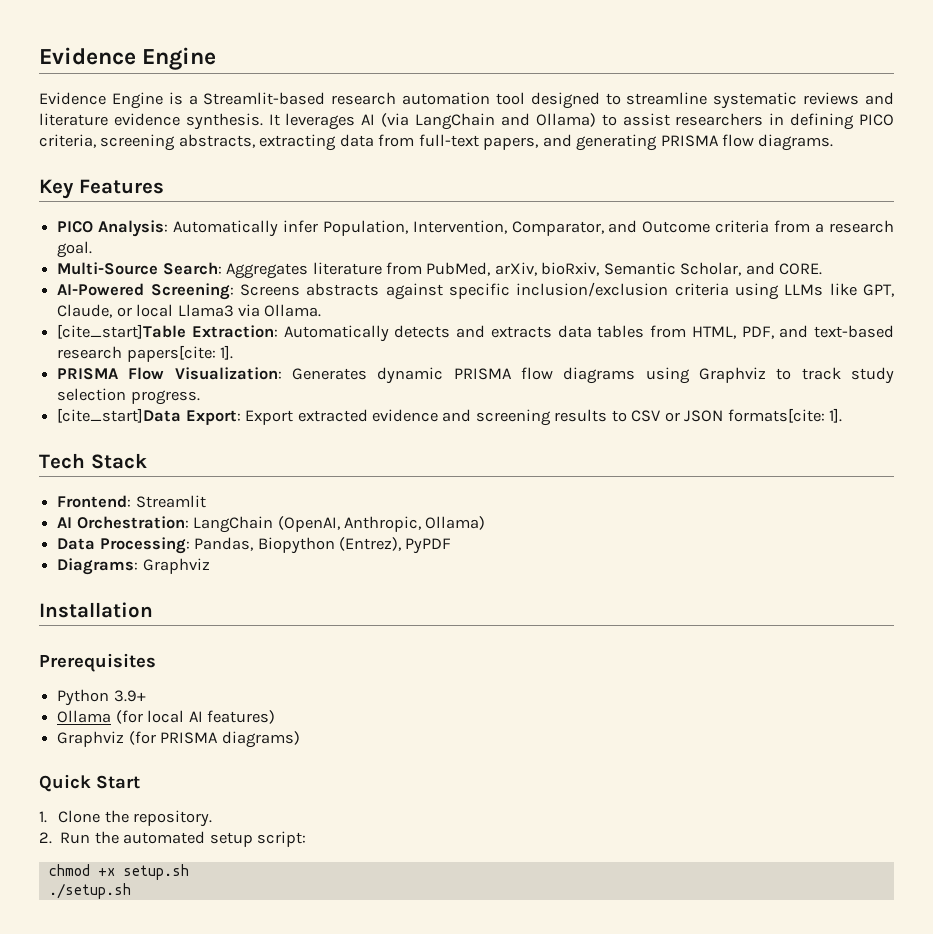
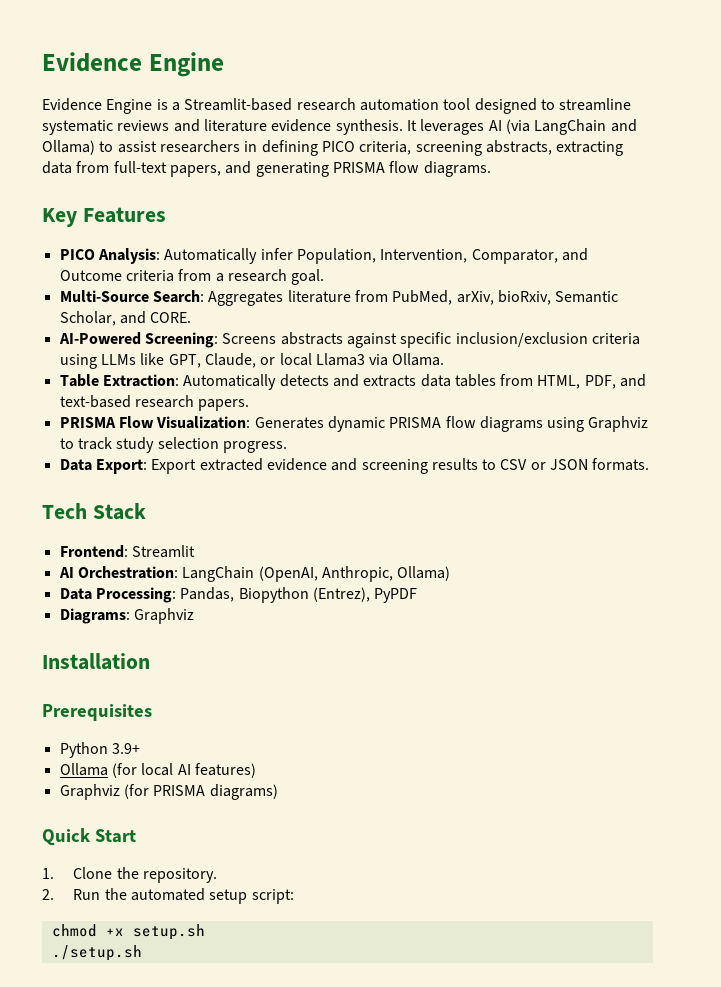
- [cite_start]Table Extraction: Automatically detects and extracts data tables from HTML, PDF, and text-based research papers[cite: 1].
+ Table Extraction: Automatically detects and extracts data tables from HTML, PDF, and text-based research papers.
- [cite_start]Data Export: Export extracted evidence and screening results to CSV or JSON formats[cite: 1].
+ Data Export: Export extracted evidence and screening results to CSV or JSON formats.

